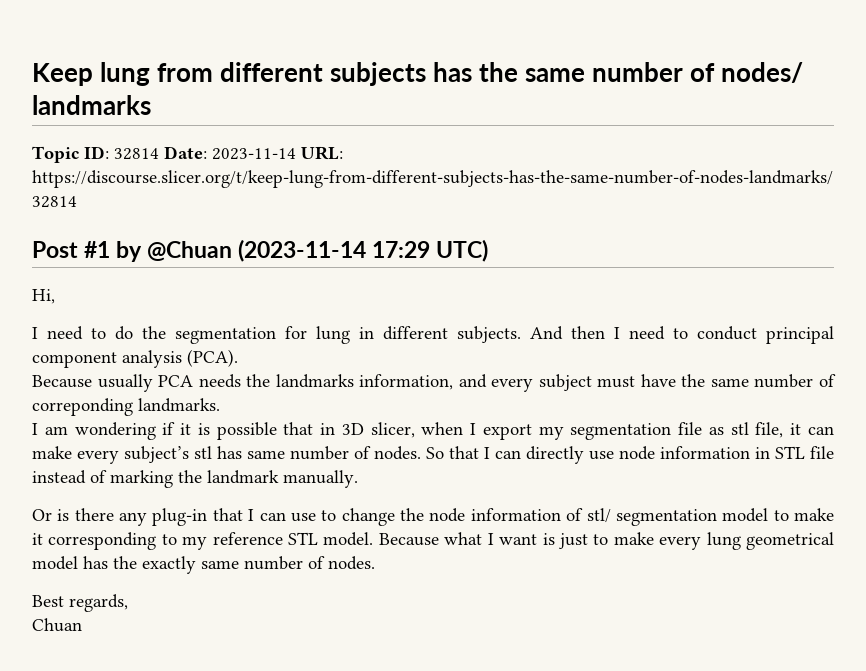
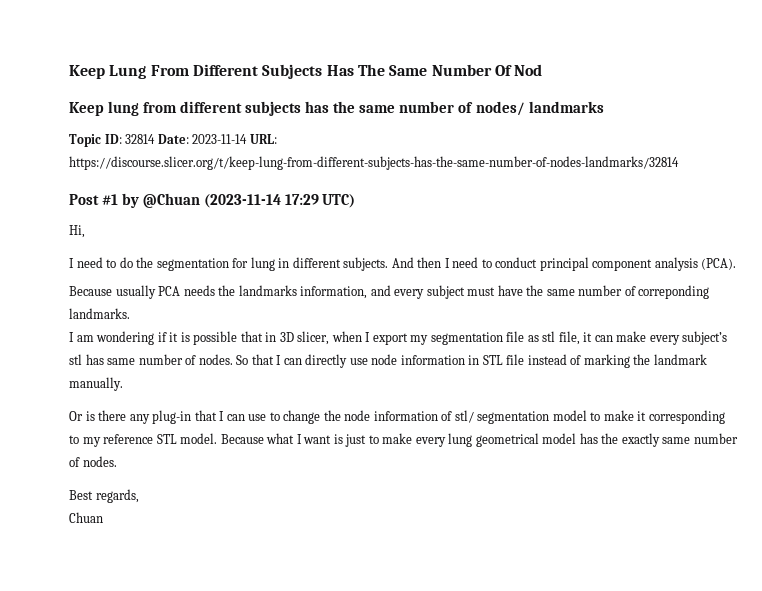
+ Keep Lung From Different Subjects Has The Same Number Of Nod

